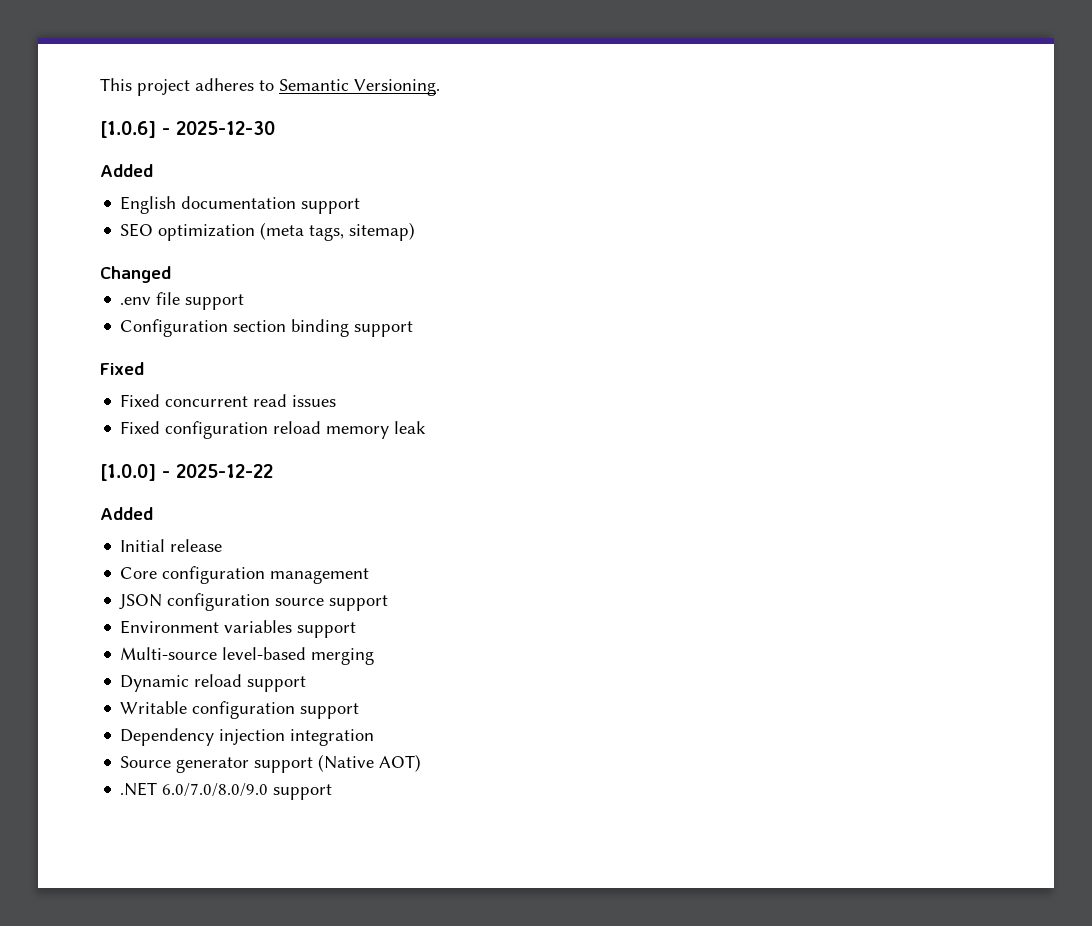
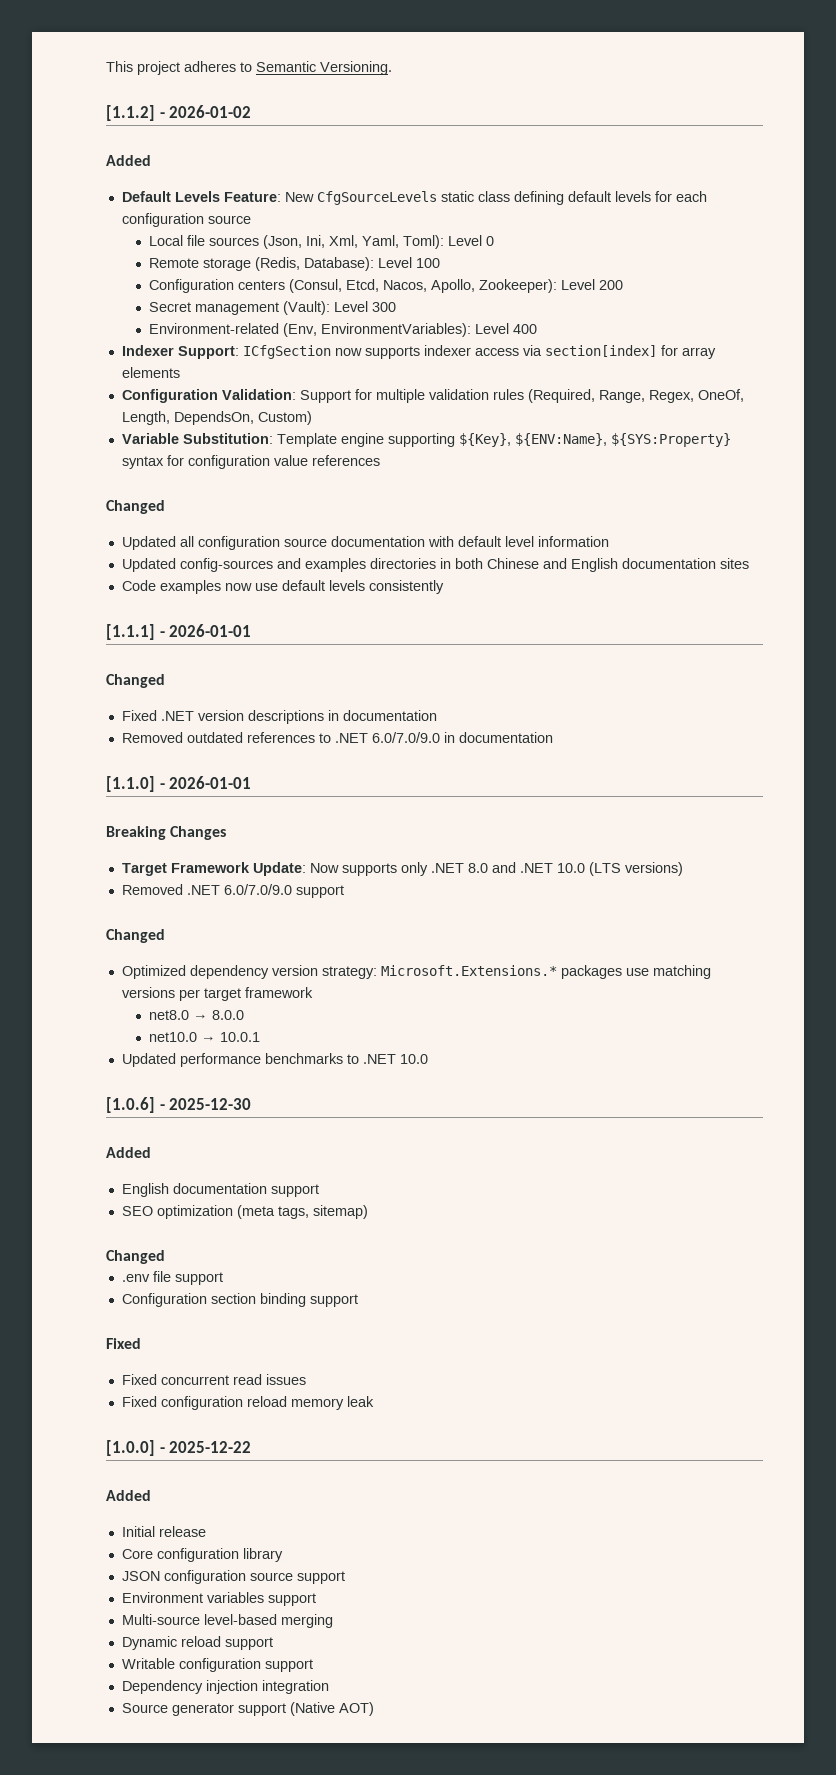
+ [1.1.2] - 2026-01-02
+ Added
+ Default Levels Feature: New CfgSourceLevels static class defining default levels for each configuration source
+ Local file sources (Json, Ini, Xml, Yaml, Toml): Level 0
+ Remote storage (Redis, Database): Level 100
+ Configuration centers (Consul, Etcd, Nacos, Apollo, Zookeeper): Level 200
+ Secret management (Vault): Level 300
+ Environment-related (Env, EnvironmentVariables): Level 400
+ Indexer Support: ICfgSection now supports indexer access via section[index] for array elements
+ Configuration Validation: Support for multiple validation rules (Required, Range, Regex, OneOf, Length, DependsOn, Custom)
+ Variable Substitution: Template engine supporting ${Key}, ${ENV:Name}, ${SYS:Property} syntax for configuration value references
+ Changed
+ Updated all configuration source documentation with default level information
+ Updated config-sources and examples directories in both Chinese and English documentation sites
+ Code examples now use default levels consistently
+ [1.1.1] - 2026-01-01
+ Changed
+ Fixed .NET version descriptions in documentation
+ Removed outdated references to .NET 6.0/7.0/9.0 in documentation
+ [1.1.0] - 2026-01-01
+ Breaking Changes
+ Target Framework Update: Now supports only .NET 8.0 and .NET 10.0 (LTS versions)
+ Removed .NET 6.0/7.0/9.0 support
+ Changed
+ Optimized dependency version strategy: Microsoft.Extensions.* packages use matching versions per target framework
+ net8.0 → 8.0.0
+ net10.0 → 10.0.1
+ Updated performance benchmarks to .NET 10.0
- Core configuration management
+ Core configuration library
- .NET 6.0/7.0/8.0/9.0 support

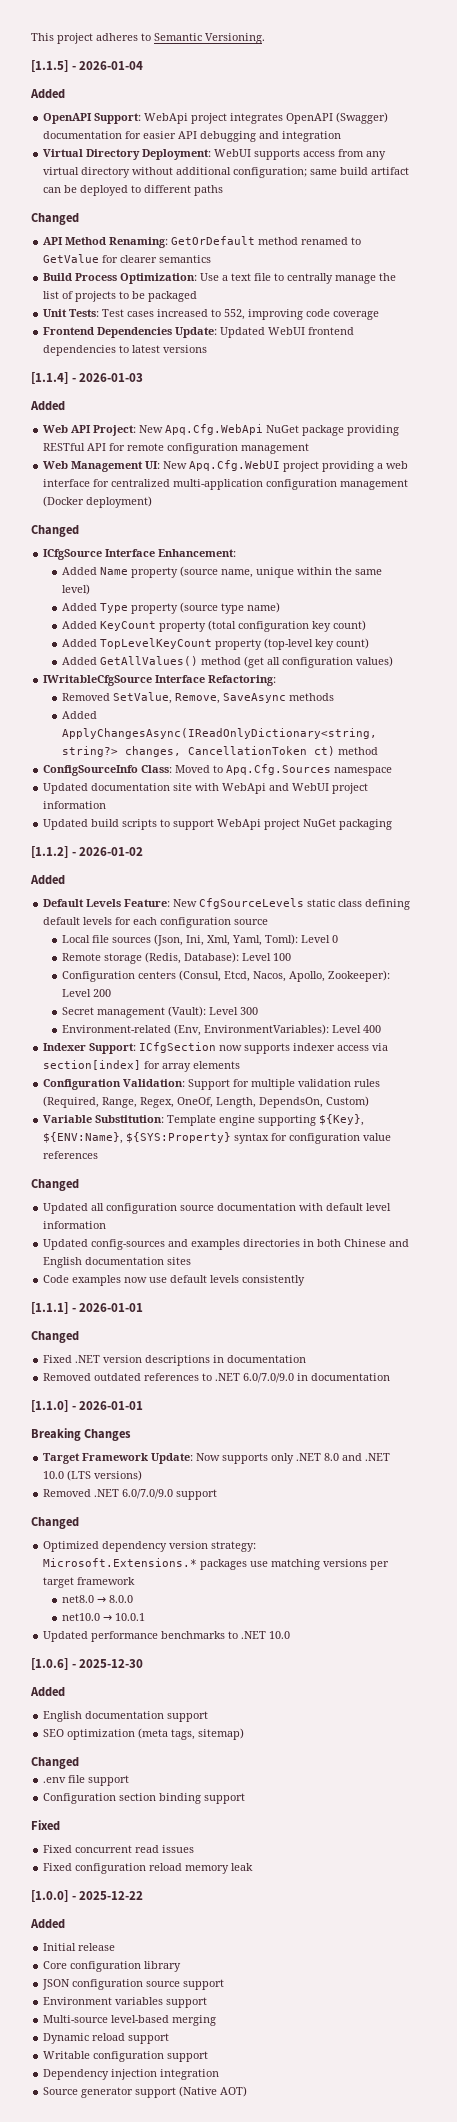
+ [1.1.5] - 2026-01-04
+ Added
+ OpenAPI Support: WebApi project integrates OpenAPI (Swagger) documentation for easier API debugging and integration
+ Virtual Directory Deployment: WebUI supports access from any virtual directory without additional configuration; same build artifact can be deployed to different paths
+ Changed
+ API Method Renaming: GetOrDefault method renamed to GetValue for clearer semantics
+ Build Process Optimization: Use a text file to centrally manage the list of projects to be packaged
+ Unit Tests: Test cases increased to 552, improving code coverage
+ Frontend Dependencies Update: Updated WebUI frontend dependencies to latest versions
+ [1.1.4] - 2026-01-03
+ Added
+ Web API Project: New Apq.Cfg.WebApi NuGet package providing RESTful API for remote configuration management
+ Web Management UI: New Apq.Cfg.WebUI project providing a web interface for centralized multi-application configuration management (Docker deployment)
+ Changed
+ ICfgSource Interface Enhancement:
+ Added Name property (source name, unique within the same level)
+ Added Type property (source type name)
+ Added KeyCount property (total configuration key count)
+ Added TopLevelKeyCount property (top-level key count)
+ Added GetAllValues() method (get all configuration values)
+ IWritableCfgSource Interface Refactoring:
+ Removed SetValue, Remove, SaveAsync methods
+ Added ApplyChangesAsync(IReadOnlyDictionary<string, string?> changes, CancellationToken ct) method
+ ConfigSourceInfo Class: Moved to Apq.Cfg.Sources namespace
+ Updated documentation site with WebApi and WebUI project information
+ Updated build scripts to support WebApi project NuGet packaging

